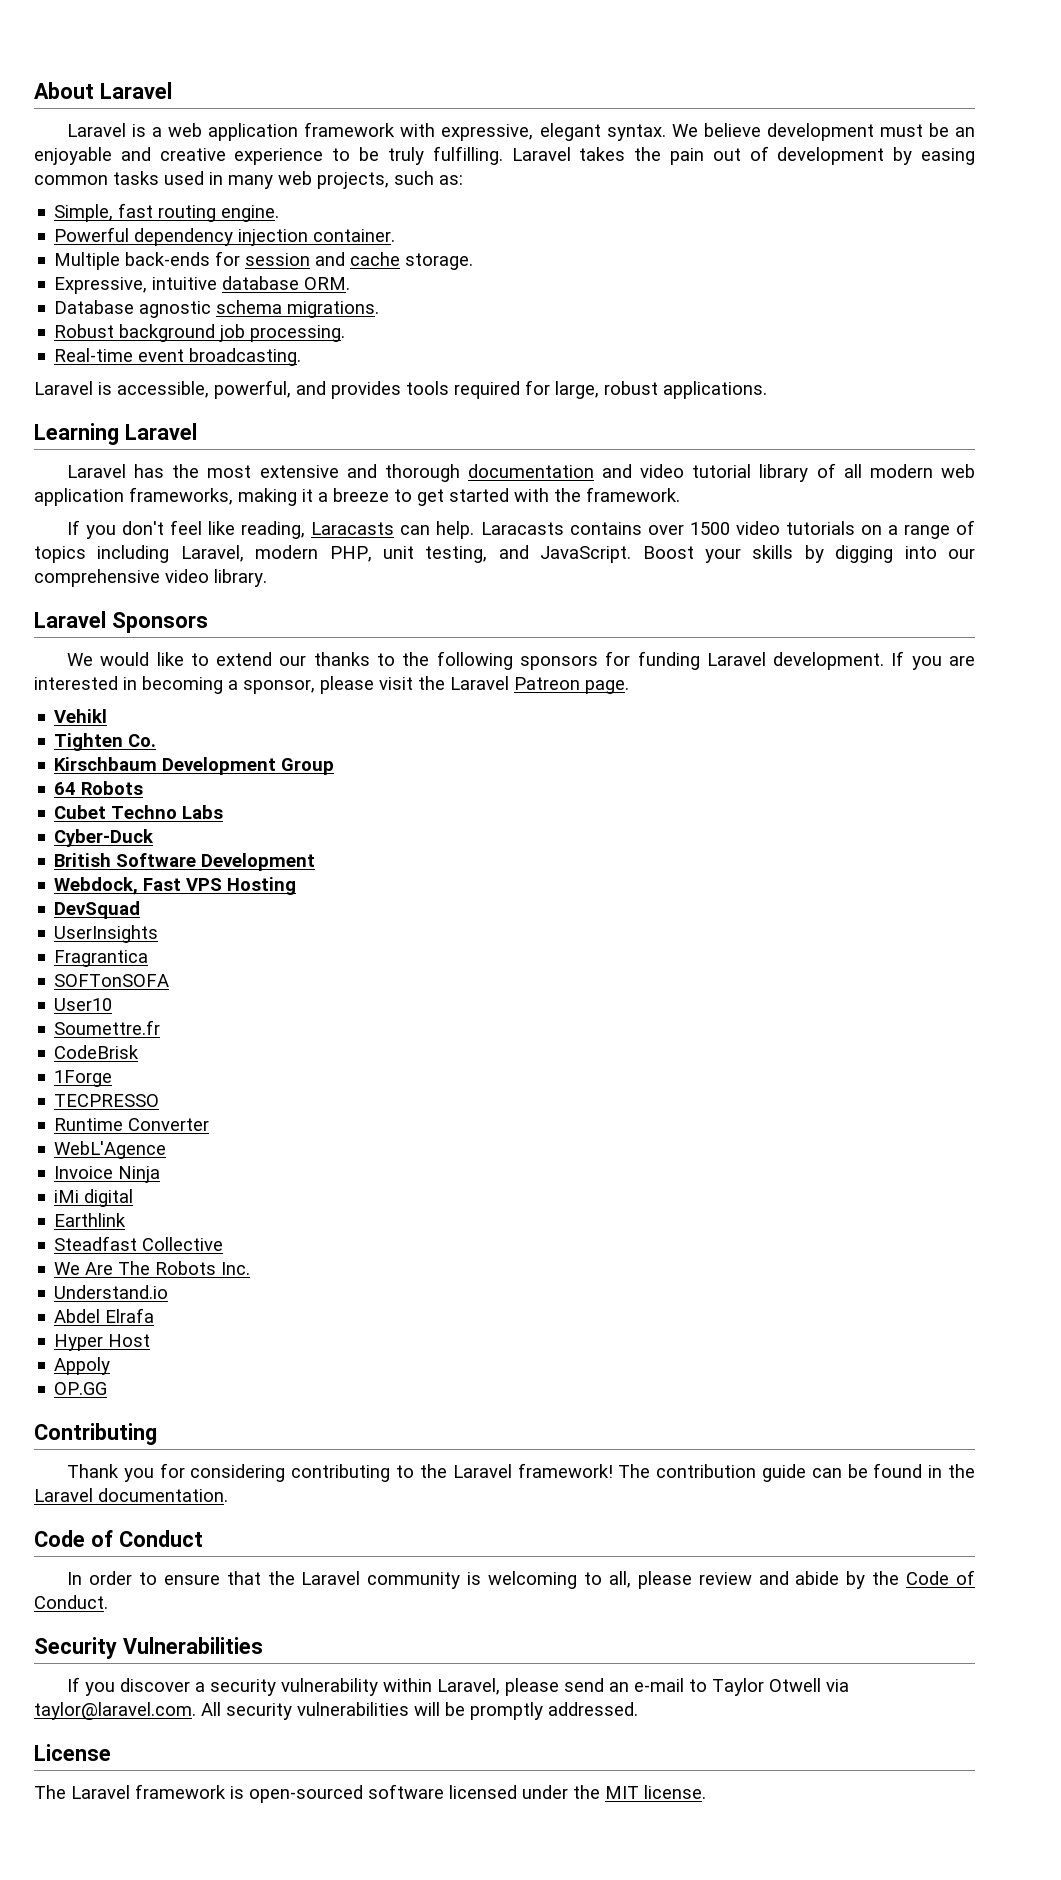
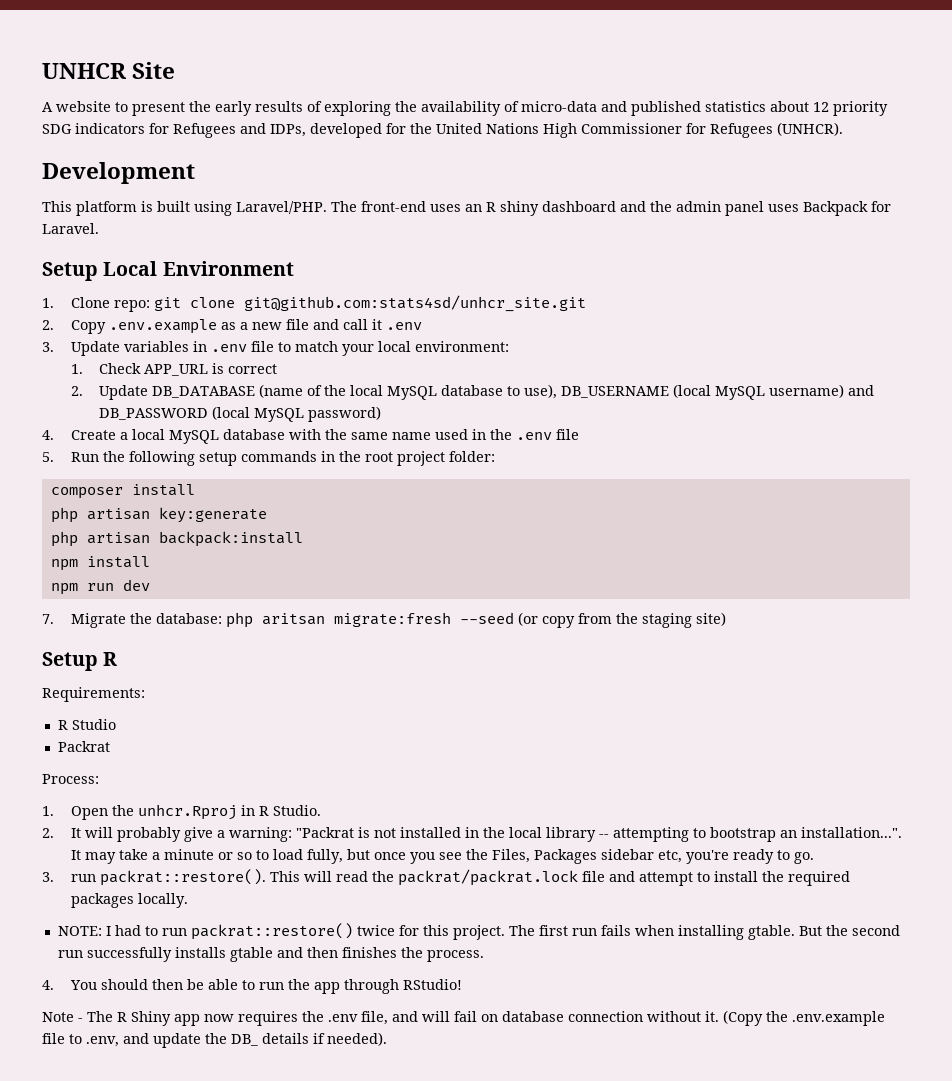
- About Laravel
- Laravel is a web application framework with expressive, elegant syntax. We believe development must be an enjoyable and creative experience to be truly fulfilling. Laravel takes the pain out of development by easing common tasks used in many web projects, such as:
- Simple, fast routing engine.
- Powerful dependency injection container.
- Multiple back-ends for session and cache storage.
- Expressive, intuitive database ORM.
- Database agnostic schema migrations.
- Robust background job processing.
- Real-time event broadcasting.
- Laravel is accessible, powerful, and provides tools required for large, robust applications.
- Learning Laravel
- Laravel has the most extensive and thorough documentation and video tutorial library of all modern web application frameworks, making it a breeze to get started with the framework.
- If you don't feel like reading, Laracasts can help. Laracasts contains over 1500 video tutorials on a range of topics including Laravel, modern PHP, unit testing, and JavaScript. Boost your skills by digging into our comprehensive video library.
- Laravel Sponsors
- We would like to extend our thanks to the following sponsors for funding Laravel development. If you are interested in becoming a sponsor, please visit the Laravel Patreon page.
- Vehikl
- Tighten Co.
- Kirschbaum Development Group
- 64 Robots
- Cubet Techno Labs
- Cyber-Duck
- British Software Development
- Webdock, Fast VPS Hosting
- DevSquad
- UserInsights
- Fragrantica
- SOFTonSOFA
- User10
- Soumettre.fr
- CodeBrisk
- 1Forge
- TECPRESSO
- Runtime Converter
- WebL'Agence
- Invoice Ninja
- iMi digital
- Earthlink
- Steadfast Collective
- We Are The Robots Inc.
- Understand.io
- Abdel Elrafa
- Hyper Host
- Appoly
- OP.GG
- Contributing
- Thank you for considering contributing to the Laravel framework! The contribution guide can be found in the Laravel documentation.
- Code of Conduct
- In order to ensure that the Laravel community is welcoming to all, please review and abide by the Code of Conduct.
- Security Vulnerabilities
- If you discover a security vulnerability within Laravel, please send an e-mail to Taylor Otwell via taylor@laravel.com. All security vulnerabilities will be promptly addressed.
- License
- The Laravel framework is open-sourced software licensed under the MIT license.
+ UNHCR Site
+ A website to present the early results of exploring the availability of micro-data and published statistics about 12 priority SDG indicators for Refugees and IDPs, developed for the United Nations High Commissioner for Refugees (UNHCR).
+ Development
+ This platform is built using Laravel/PHP. The front-end uses an R shiny dashboard and the admin panel uses Backpack for Laravel.
+ Setup Local Environment
+ 1. Clone repo: git clone git@github.com:stats4sd/unhcr_site.git
+ 2. Copy .env.example as a new file and call it .env
+ 3. Update variables in .env file to match your local environment:
+ 1. Check APP_URL is correct
+ 2. Update DB_DATABASE (name of the local MySQL database to use), DB_USERNAME (local MySQL username) and DB_PASSWORD (local MySQL password)
+ 4. Create a local MySQL database with the same name used in the .env file
+ 5. Run the following setup commands in the root project folder:
+ composer install
+ php artisan key:generate
+ php artisan backpack:install
+ npm install
+ npm run dev
+ 7. Migrate the database: php aritsan migrate:fresh --seed (or copy from the staging site)
+ Setup R
+ Requirements:
+ R Studio
+ Packrat
+ Process:
+ 1. Open the unhcr.Rproj in R Studio.
+ 2. It will probably give a warning: "Packrat is not installed in the local library -- attempting to bootstrap an installation...". It may take a minute or so to load fully, but once you see the Files, Packages sidebar etc, you're ready to go.
+ 3. run packrat::restore(). This will read the packrat/packrat.lock file and attempt to install the required packages locally.
+ NOTE: I had to run packrat::restore() twice for this project. The first run fails when installing gtable. But the second run successfully installs gtable and then finishes the process.
+ 4. You should then be able to run the app through RStudio!
+ Note - The R Shiny app now requires the .env file, and will fail on database connection without it. (Copy the .env.example file to .env, and update the DB_ details if needed).

